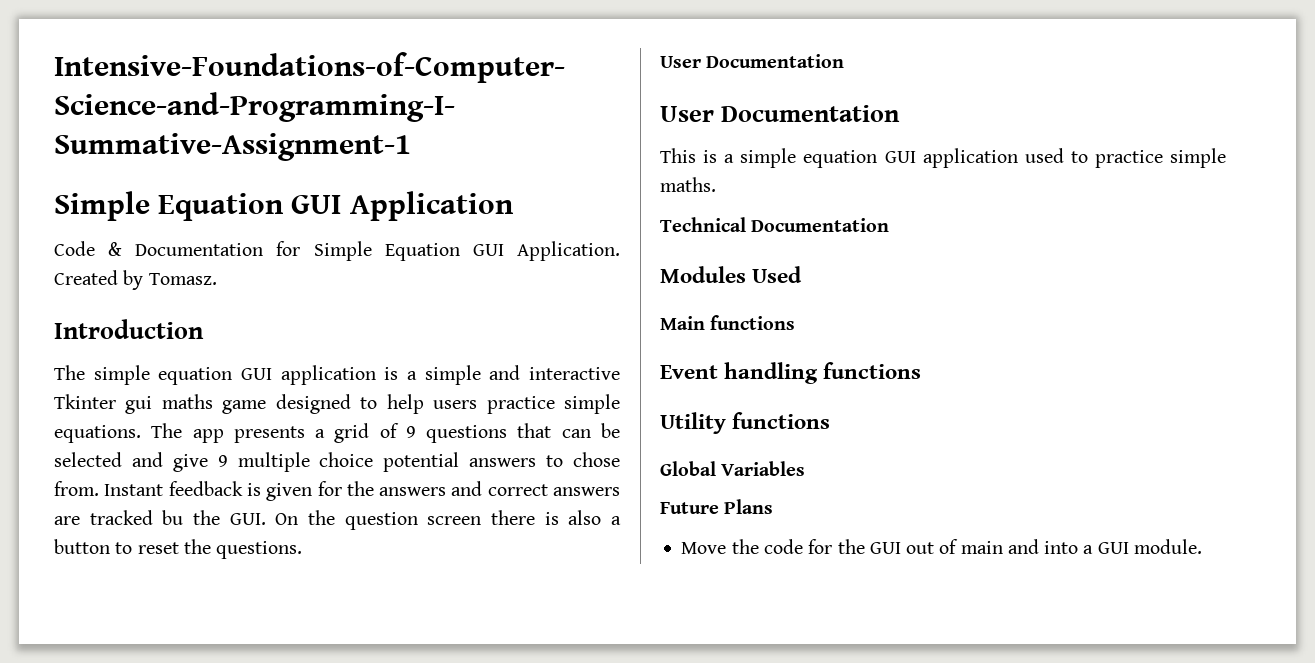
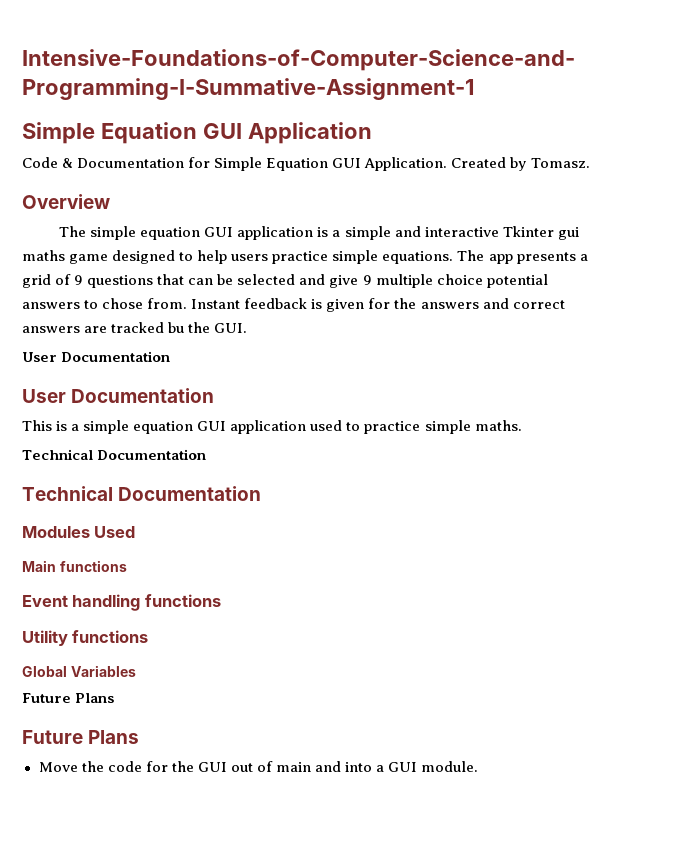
- Introduction
+ Overview
- Instant feedback is given for the answers and correct answers are tracked bu the GUI. On the question screen there is also a button to reset the questions.
+ Instant feedback is given for the answers and correct answers are tracked bu the GUI.
  This is a simple equation GUI application used to practice simple maths.
+ Technical Documentation
  Global Variables
+ Future Plans

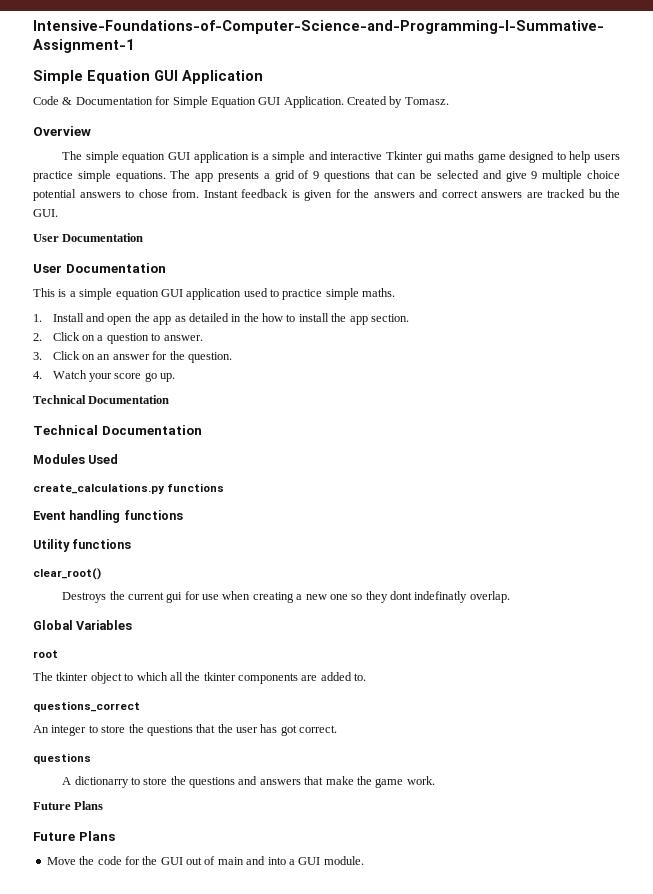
+ 1. Install and open the app as detailed in the how to install the app section.
+ 2. Click on a question to answer.
+ 3. Click on an answer for the question.
+ 4. Watch your score go up.
- Main functions
+ create_calculations.py functions
+ clear_root()
+ Destroys the current gui for use when creating a new one so they dont indefinatly overlap.
  Global Variables
+ root
+ The tkinter object to which all the tkinter components are added to.
+ questions_correct
+ An integer to store the questions that the user has got correct.
+ questions
+ A dictionarry to store the questions and answers that make the game work.

